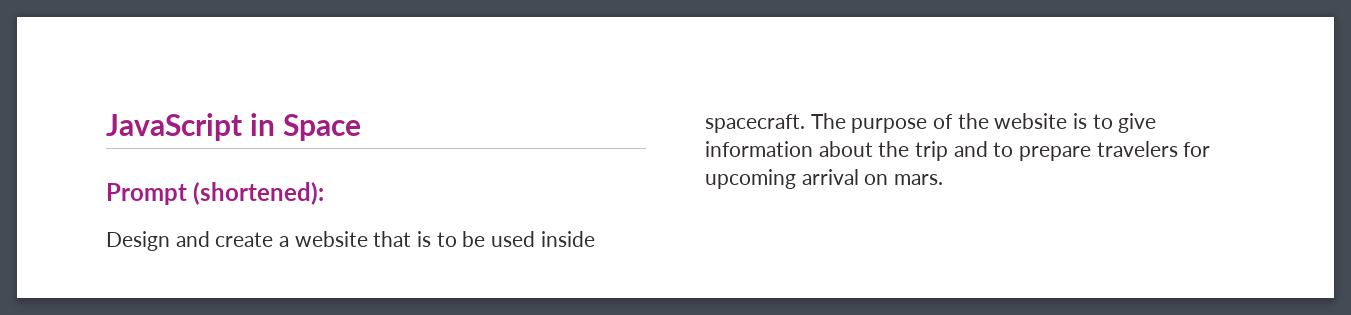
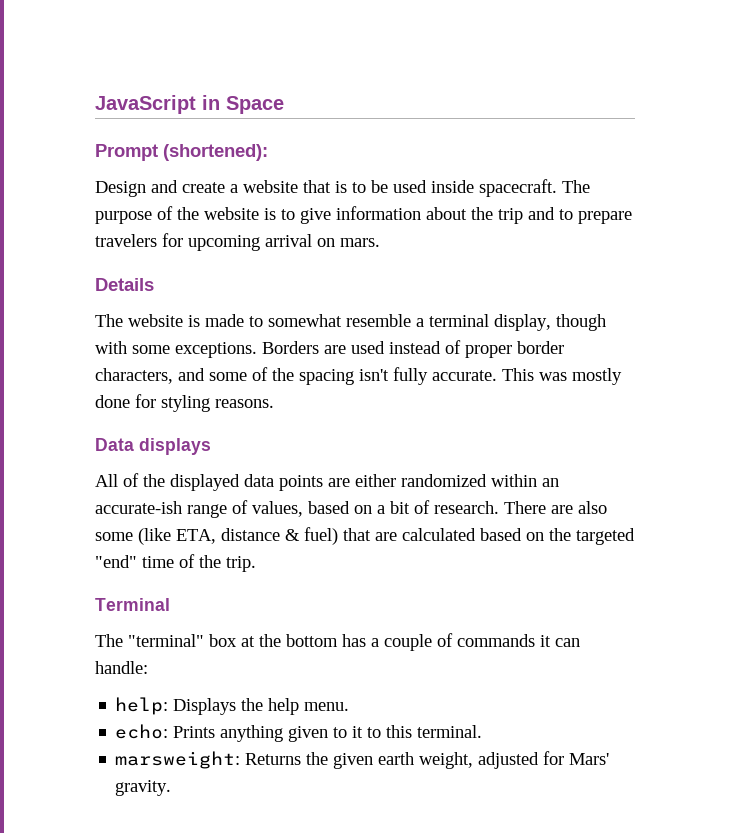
+ Details
+ The website is made to somewhat resemble a terminal display, though with some exceptions. Borders are used instead of proper border characters, and some of the spacing isn't fully accurate. This was mostly done for styling reasons.
+ Data displays
+ All of the displayed data points are either randomized within an accurate-ish range of values, based on a bit of research. There are also some (like ETA, distance & fuel) that are calculated based on the targeted "end" time of the trip.
+ Terminal
+ The "terminal" box at the bottom has a couple of commands it can handle:
+ help: Displays the help menu.
+ echo: Prints anything given to it to this terminal.
+ marsweight: Returns the given earth weight, adjusted for Mars' gravity.

